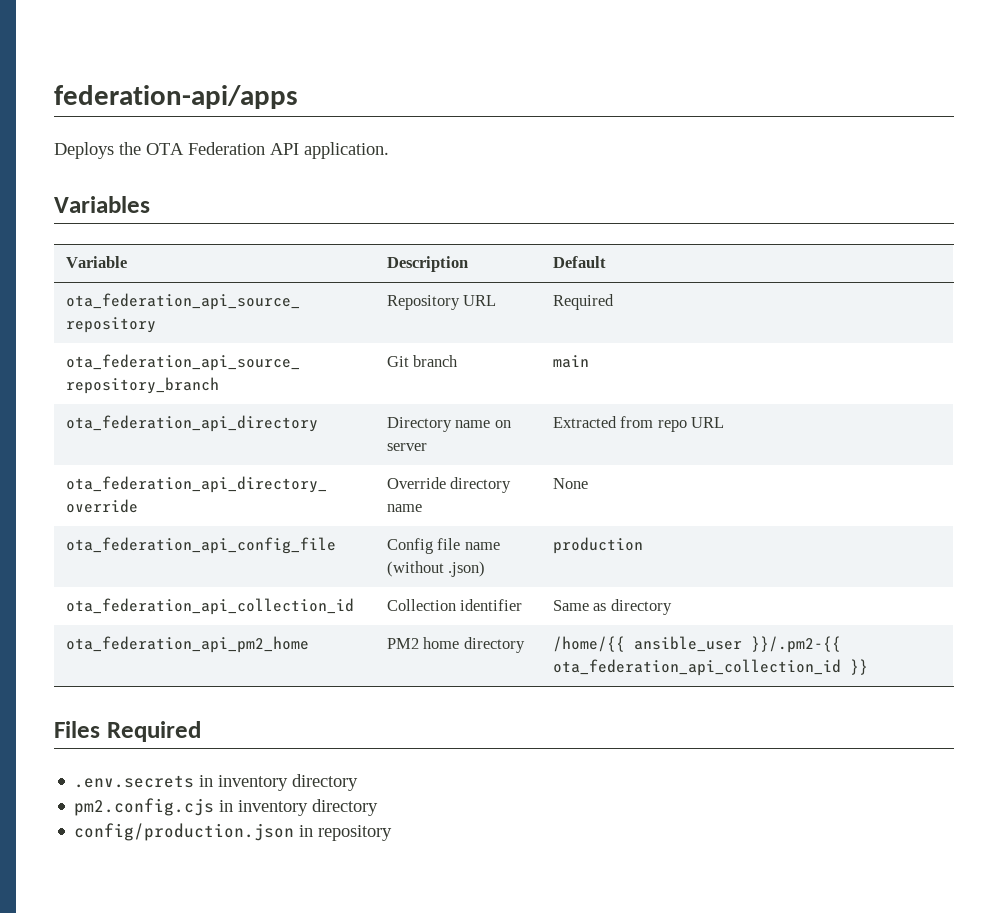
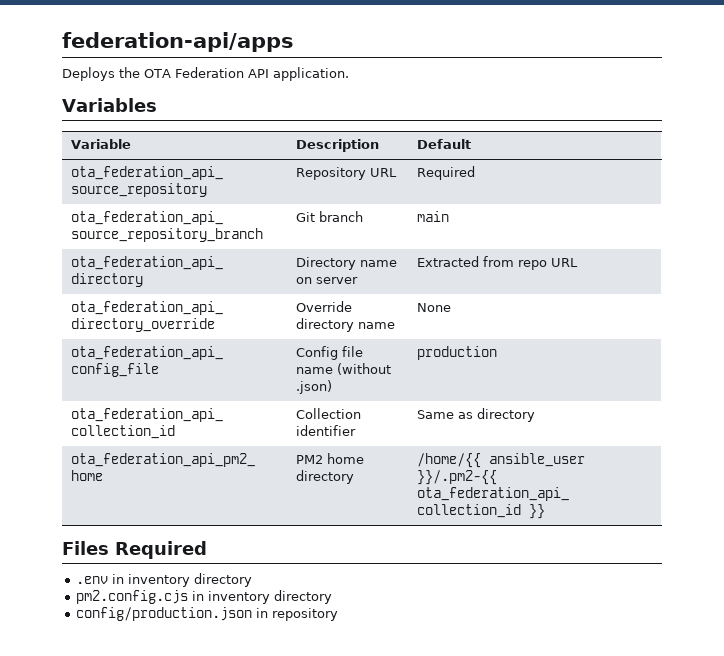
- .env.secrets in inventory directory
+ .env in inventory directory

